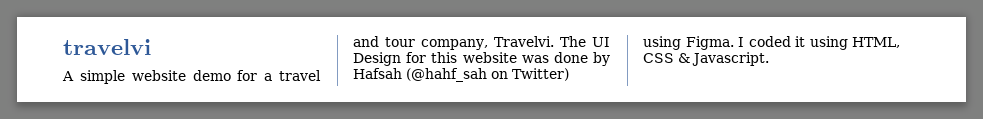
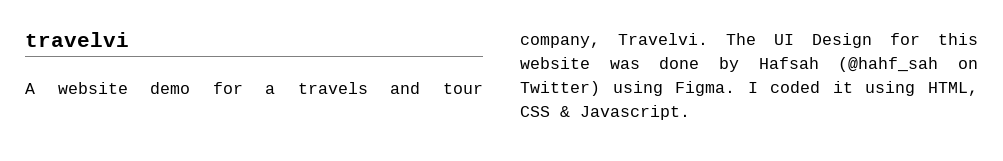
- A simple website demo for a travel and tour company, Travelvi.
+ A website demo for a travels and tour company, Travelvi.

